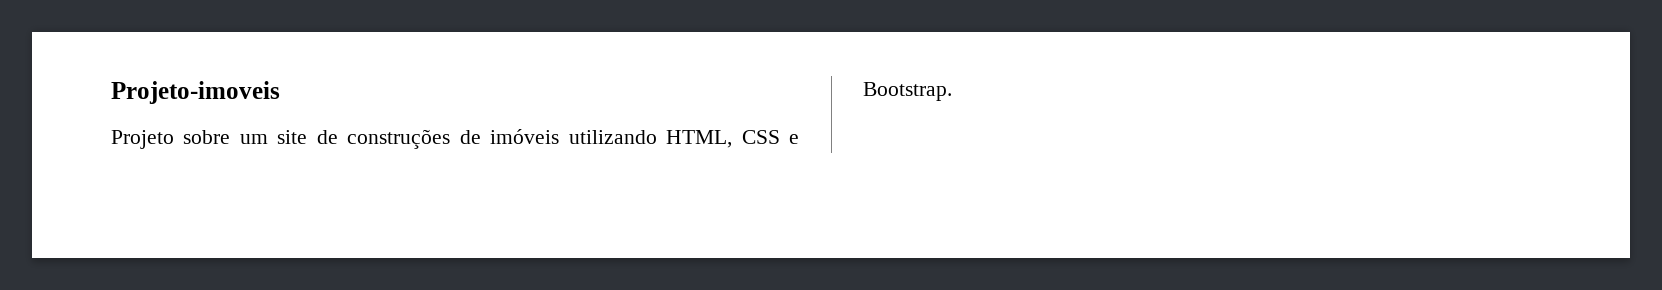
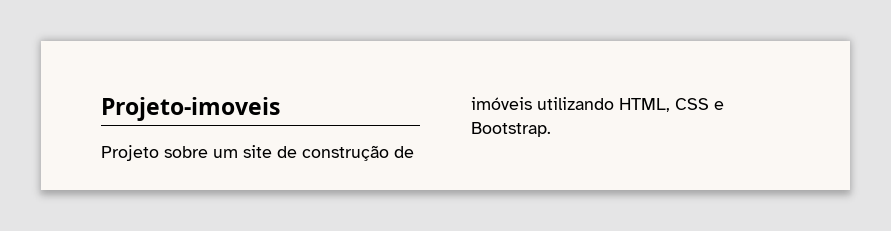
- Projeto sobre um site de construções de imóveis utilizando HTML, CSS e Bootstrap.
+ Projeto sobre um site de construção de imóveis utilizando HTML, CSS e Bootstrap.

